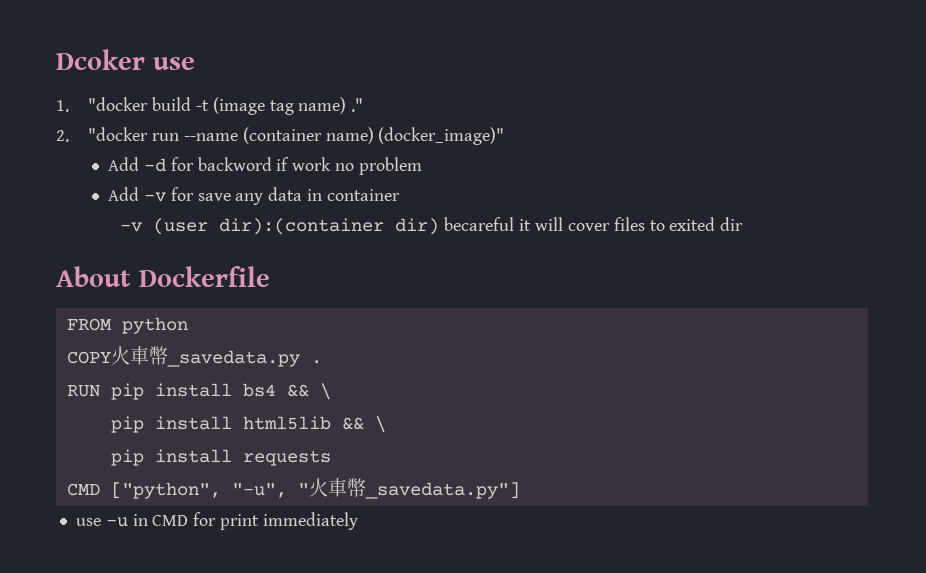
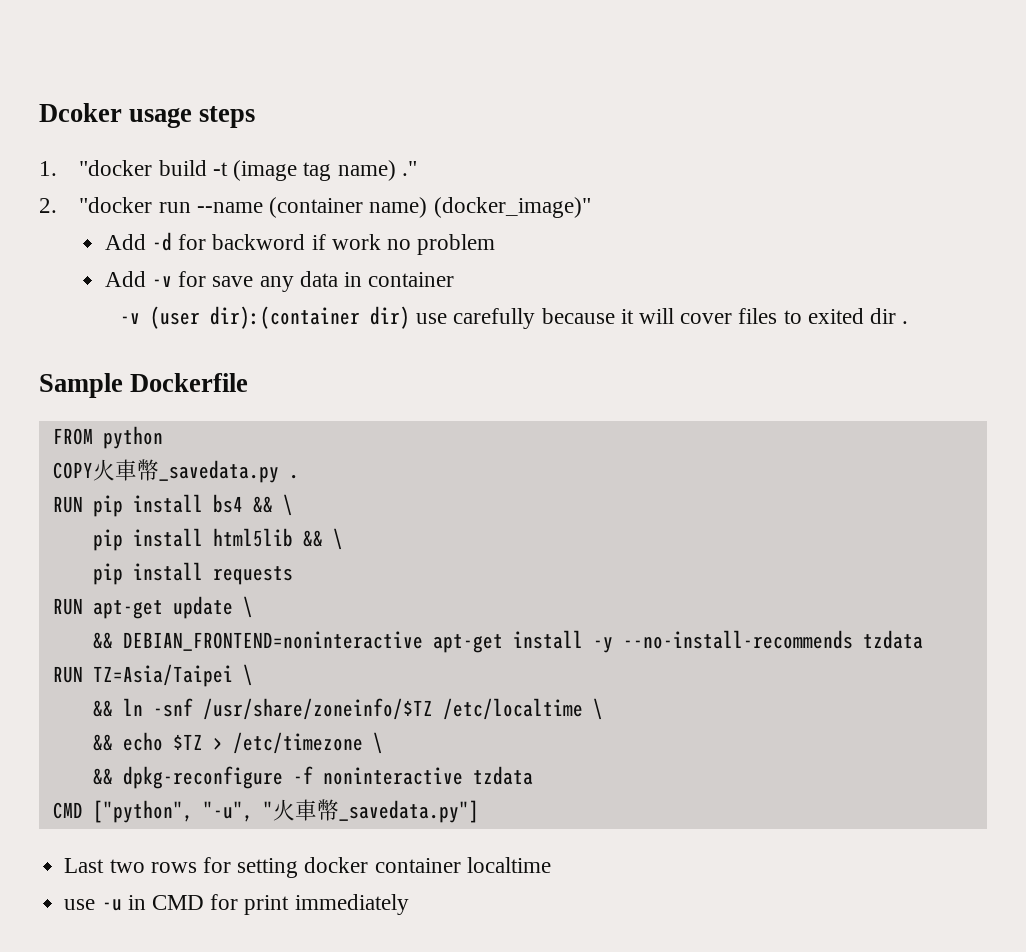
- Dcoker use
+ Dcoker usage steps
- -v (user dir):(container dir) becareful it will cover files to exited dir
- About Dockerfile
+ -v (user dir):(container dir) use carefully because it will cover files to exited dir .
+ Sample Dockerfile
+ RUN apt-get update \
+ && DEBIAN_FRONTEND=noninteractive apt-get install -y --no-install-recommends tzdata
+ RUN TZ=Asia/Taipei \
+ && ln -snf /usr/share/zoneinfo/$TZ /etc/localtime \
+ && echo $TZ > /etc/timezone \
+ && dpkg-reconfigure -f noninteractive tzdata
+ Last two rows for setting docker container localtime

